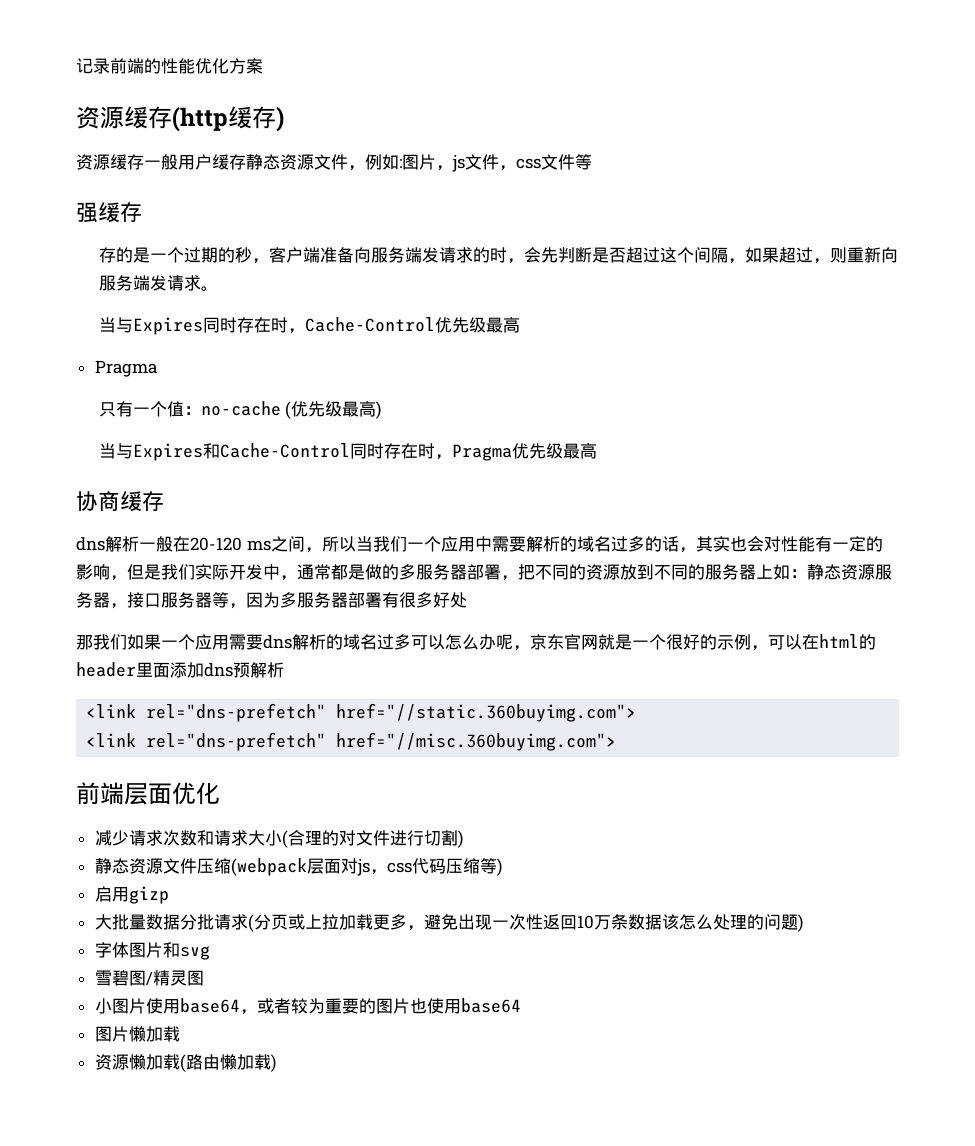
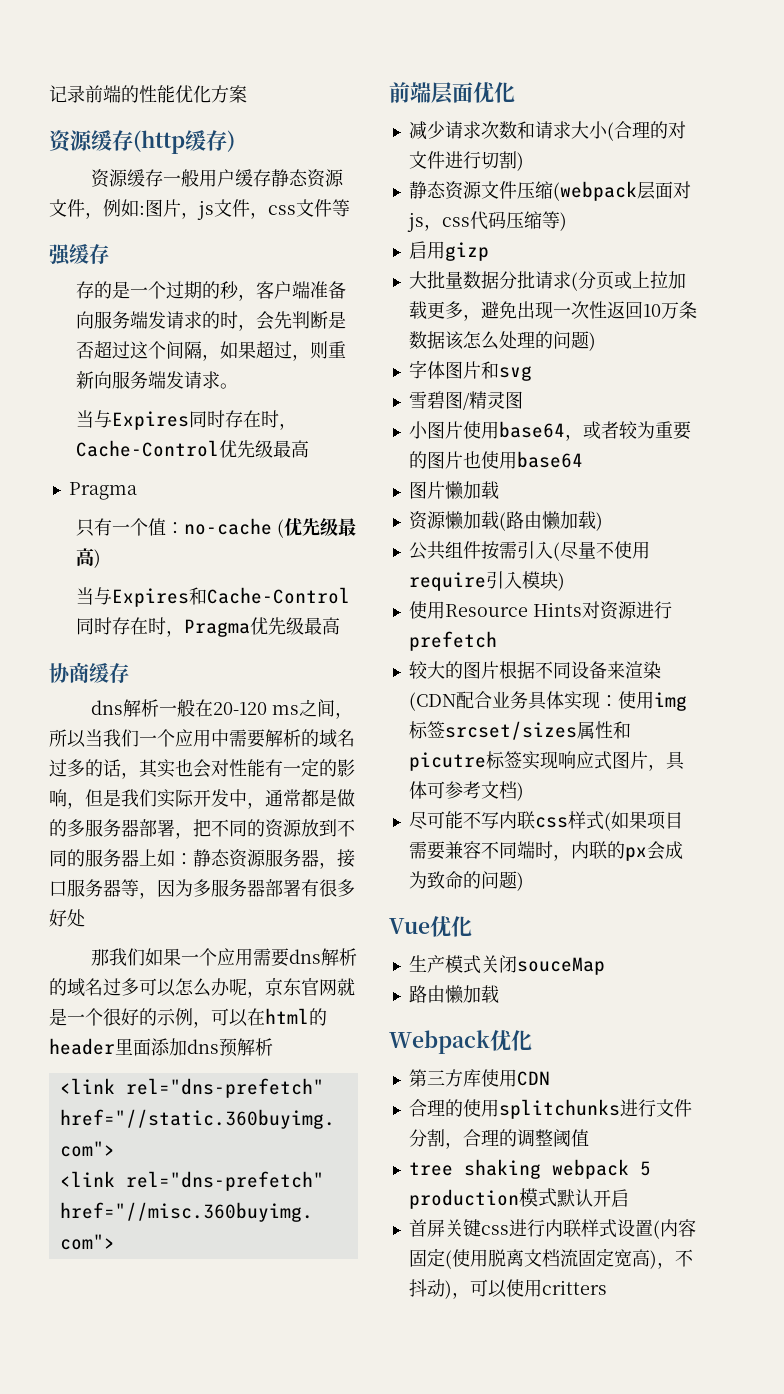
+ 公共组件按需引入(尽量不使用require引入模块)
+ 使用Resource Hints对资源进行prefetch
+ 较大的图片根据不同设备来渲染(CDN配合业务具体实现：使用img标签srcset/sizes属性和picutre标签实现响应式图片，具体可参考文档)
+ 尽可能不写内联css样式(如果项目需要兼容不同端时，内联的px会成为致命的问题)
+ Vue优化
+ 生产模式关闭souceMap
+ 路由懒加载
+ Webpack优化
+ 第三方库使用CDN
+ 合理的使用splitchunks进行文件分割，合理的调整阈值
+ tree shaking webpack 5 production模式默认开启
+ 首屏关键css进行内联样式设置(内容固定(使用脱离文档流固定宽高)，不抖动)，可以使用critters

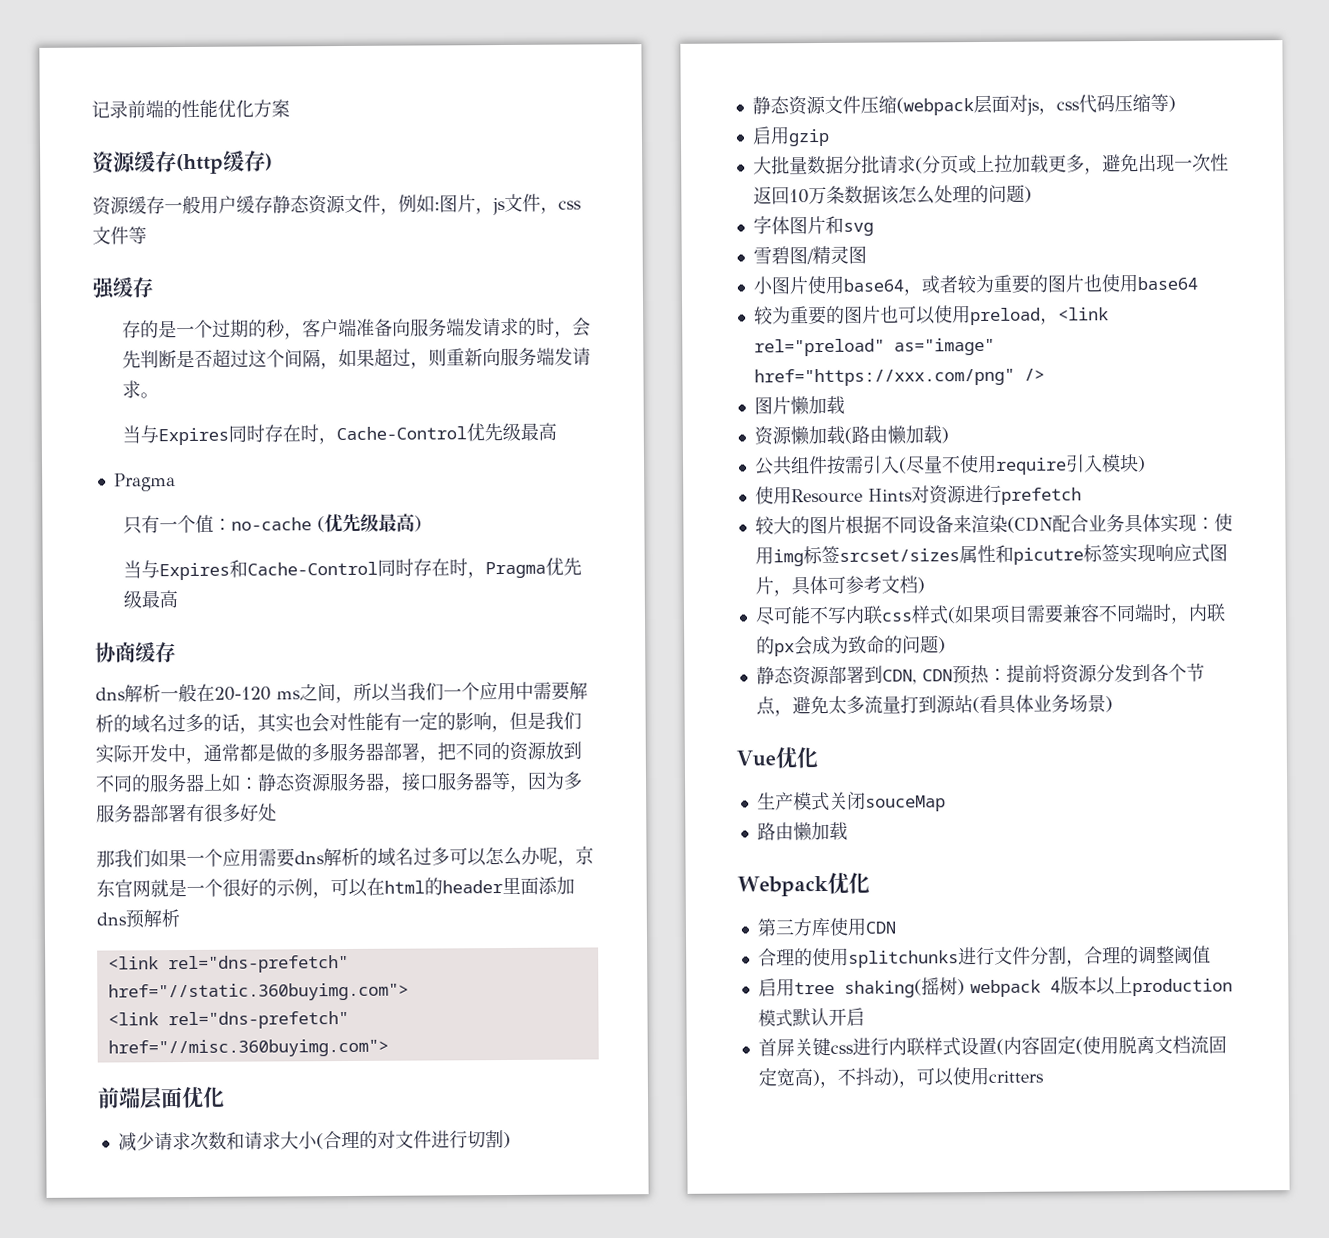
- 启用gizp
+ 启用gzip
+ 较为重要的图片也可以使用preload，<link rel="preload" as="image" href="https://xxx.com/png" />
+ 静态资源部署到CDN, CDN预热：提前将资源分发到各个节点，避免太多流量打到源站(看具体业务场景)
- tree shaking webpack 5 production模式默认开启
+ 启用tree shaking(摇树) webpack 4版本以上production模式默认开启

